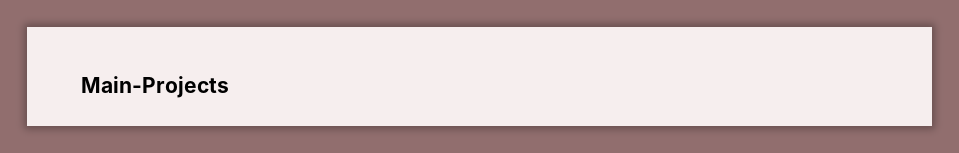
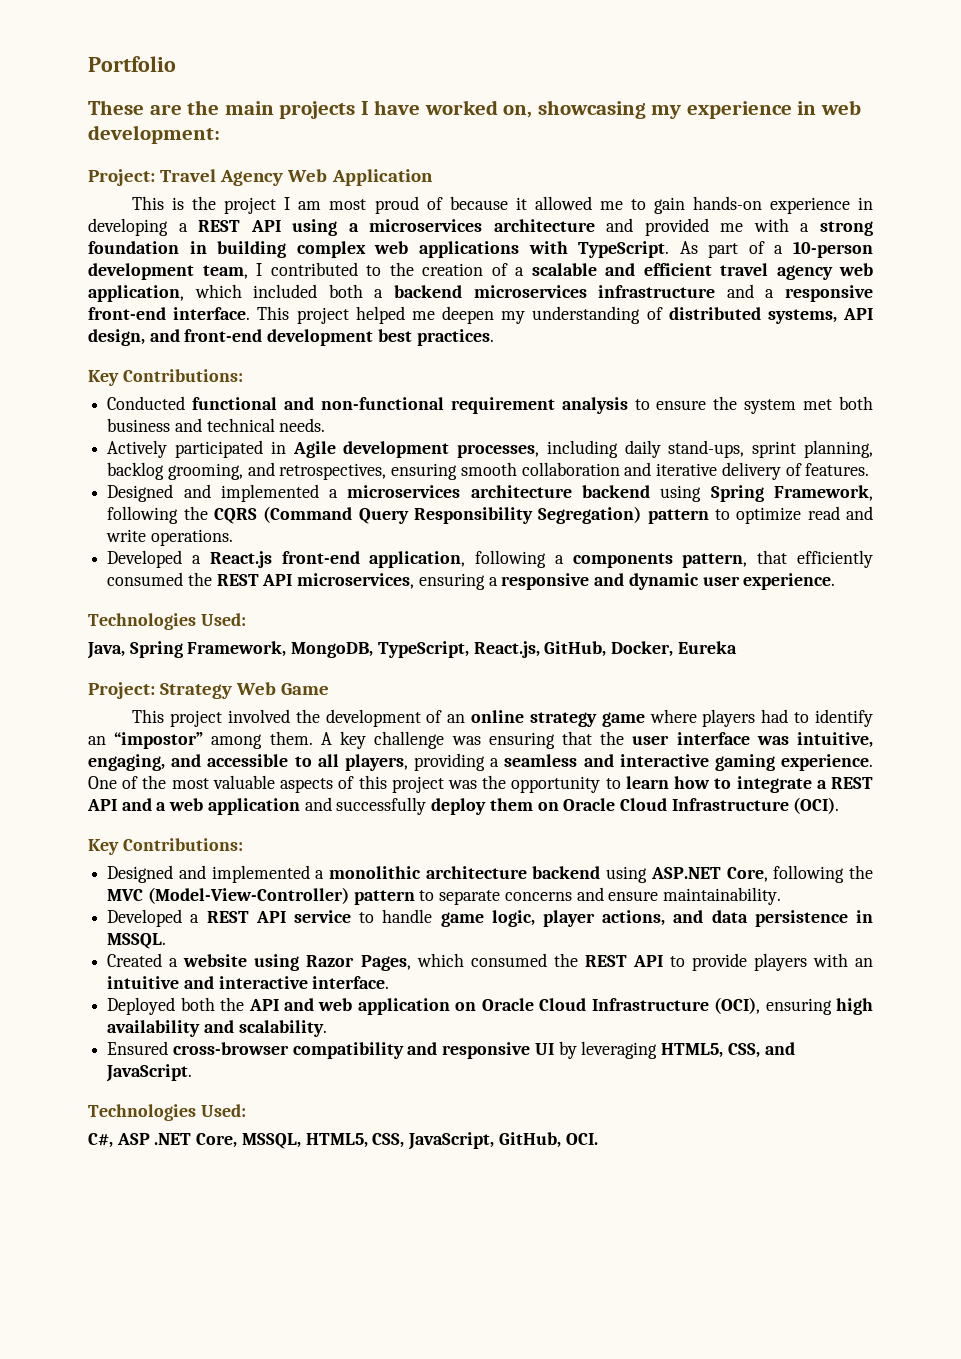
- Main-Projects
+ Portfolio
+ These are the main projects I have worked on, showcasing my experience in web development:
+ Project: Travel Agency Web Application
+ This is the project I am most proud of because it allowed me to gain hands-on experience in developing a REST API using a microservices architecture and provided me with a strong foundation in building complex web applications with TypeScript. As part of a 10-person development team, I contributed to the creation of a scalable and efficient travel agency web application, which included both a backend microservices infrastructure and a responsive front-end interface. This project helped me deepen my understanding of distributed systems, API design, and front-end development best practices.
+ Key Contributions:
+ Conducted functional and non-functional requirement analysis to ensure the system met both business and technical needs.
+ Actively participated in Agile development processes, including daily stand-ups, sprint planning, backlog grooming, and retrospectives, ensuring smooth collaboration and iterative delivery of features.
+ Designed and implemented a microservices architecture backend using Spring Framework, following the CQRS (Command Query Responsibility Segregation) pattern to optimize read and write operations.
+ Developed a React.js front-end application, following a components pattern, that efficiently consumed the REST API microservices, ensuring a responsive and dynamic user experience.
+ Technologies Used:
+ Java, Spring Framework, MongoDB, TypeScript, React.js, GitHub, Docker, Eureka
+ Project: Strategy Web Game
+ This project involved the development of an online strategy game where players had to identify an “impostor” among them. A key challenge was ensuring that the user interface was intuitive, engaging, and accessible to all players, providing a seamless and interactive gaming experience. One of the most valuable aspects of this project was the opportunity to learn how to integrate a REST API and a web application and successfully deploy them on Oracle Cloud Infrastructure (OCI).
+ Key Contributions:
+ Designed and implemented a monolithic architecture backend using ASP.NET Core, following the MVC (Model-View-Controller) pattern to separate concerns and ensure maintainability.
+ Developed a REST API service to handle game logic, player actions, and data persistence in MSSQL.
+ Created a website using Razor Pages, which consumed the REST API to provide players with an intuitive and interactive interface.
+ Deployed both the API and web application on Oracle Cloud Infrastructure (OCI), ensuring high availability and scalability.
+ Ensured cross-browser compatibility and responsive UI by leveraging HTML5, CSS, and JavaScript.
+ Technologies Used:
+ C#, ASP .NET Core, MSSQL, HTML5, CSS, JavaScript, GitHub, OCI.

